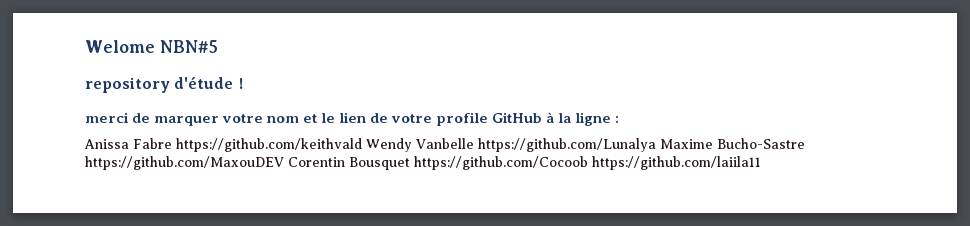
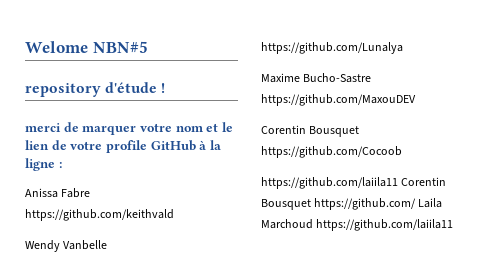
- Anissa Fabre https://github.com/keithvald Wendy Vanbelle https://github.com/Lunalya Maxime Bucho-Sastre https://github.com/MaxouDEV Corentin Bousquet https://github.com/Cocoob https://github.com/laiila11
+ Anissa Fabre https://github.com/keithvald
+ Wendy Vanbelle https://github.com/Lunalya
+ Maxime Bucho-Sastre https://github.com/MaxouDEV
+ Corentin Bousquet https://github.com/Cocoob
+ https://github.com/laiila11 Corentin Bousquet https://github.com/ Laila Marchoud https://github.com/laiila11

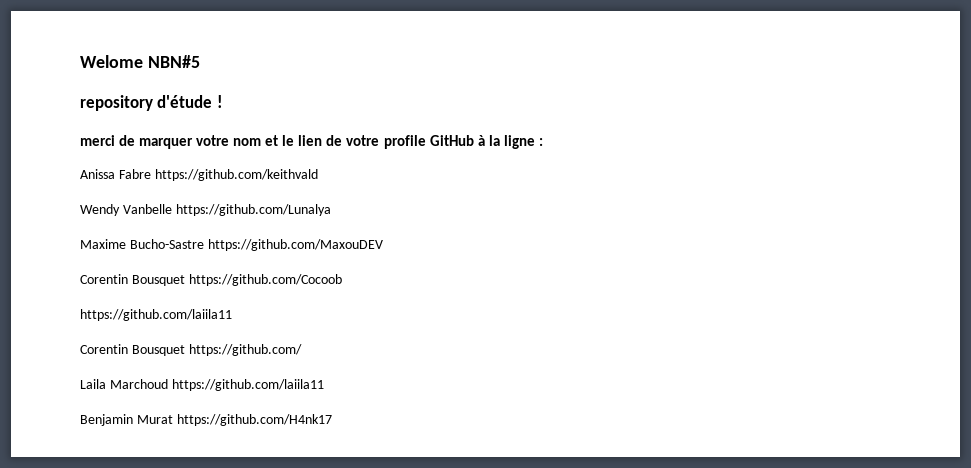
  Corentin Bousquet https://github.com/Cocoob
- https://github.com/laiila11 Corentin Bousquet https://github.com/ Laila Marchoud https://github.com/laiila11
+ https://github.com/laiila11
+ Corentin Bousquet https://github.com/
+ Laila Marchoud https://github.com/laiila11
+ Benjamin Murat https://github.com/H4nk17

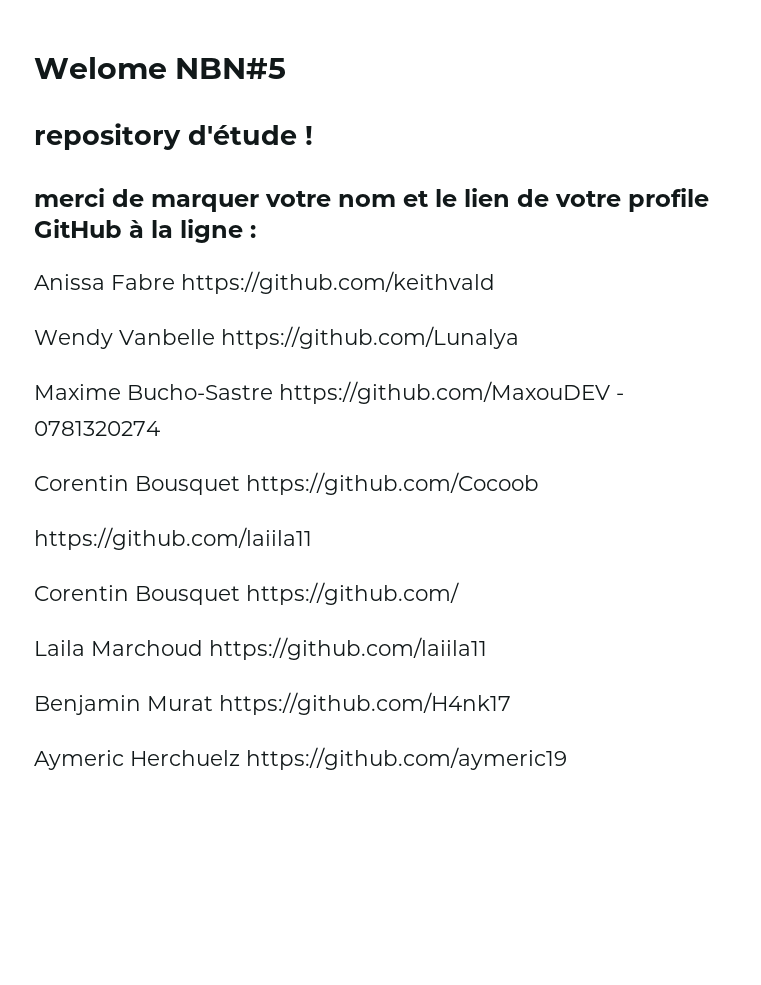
- Maxime Bucho-Sastre https://github.com/MaxouDEV
+ Maxime Bucho-Sastre https://github.com/MaxouDEV - 0781320274
+ Aymeric Herchuelz https://github.com/aymeric19

